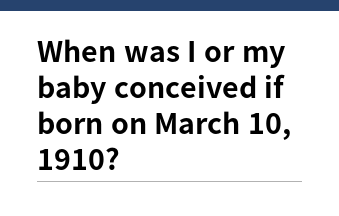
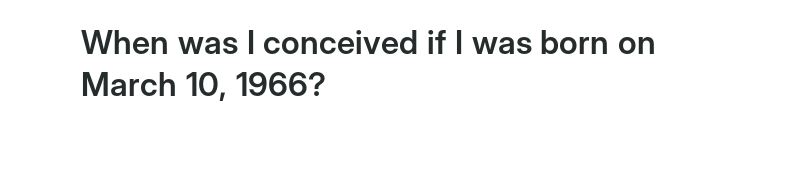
- When was I or my baby conceived if born on March 10, 1910?
+ When was I conceived if I was born on March 10, 1966?

